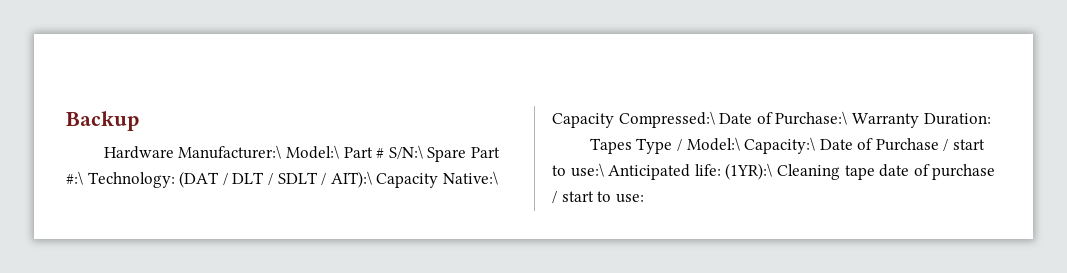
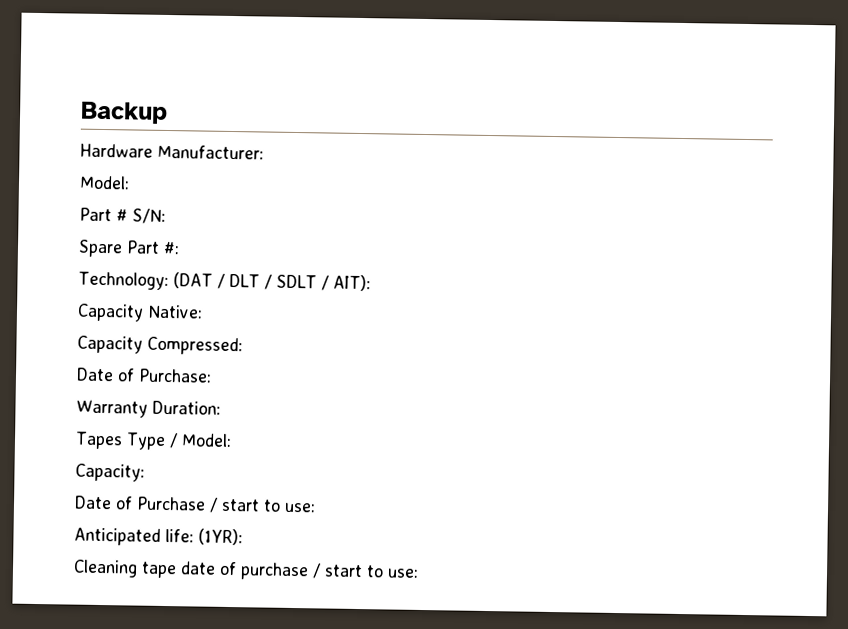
- Hardware Manufacturer:\ Model:\ Part # S/N:\ Spare Part #:\ Technology: (DAT / DLT / SDLT / AIT):\ Capacity Native:\ Capacity Compressed:\ Date of Purchase:\ Warranty Duration:
+ Hardware Manufacturer:
+ Model:
+ Part # S/N:
+ Spare Part #:
+ Technology: (DAT / DLT / SDLT / AIT):
+ Capacity Native:
+ Capacity Compressed:
+ Date of Purchase:
+ Warranty Duration:
- Tapes Type / Model:\ Capacity:\ Date of Purchase / start to use:\ Anticipated life: (1YR):\ Cleaning tape date of purchase / start to use:
+ Tapes Type / Model:
+ Capacity:
+ Date of Purchase / start to use:
+ Anticipated life: (1YR):
+ Cleaning tape date of purchase / start to use:

